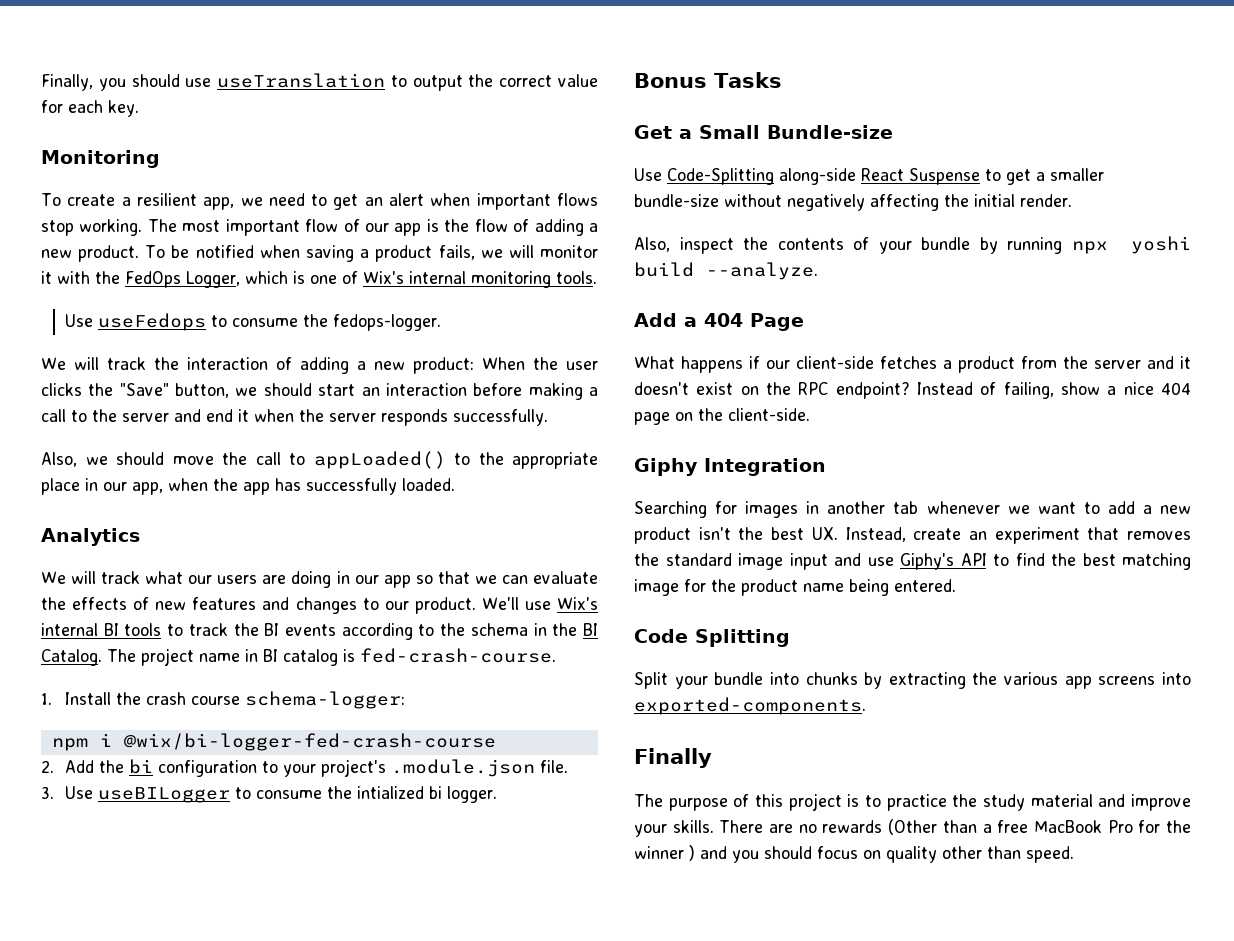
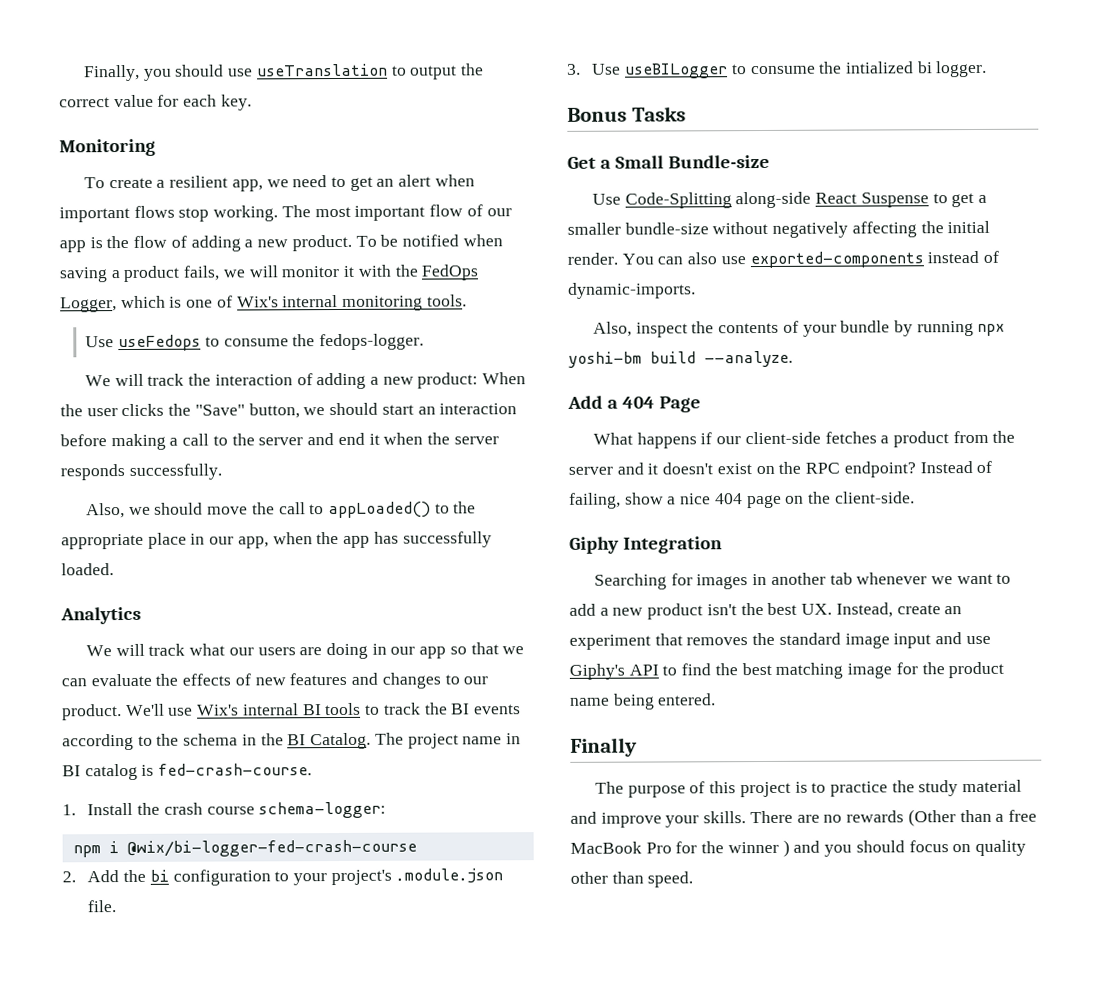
+ You can also use exported-components instead of dynamic-imports.
- Also, inspect the contents of your bundle by running npx yoshi build --analyze.
+ Also, inspect the contents of your bundle by running npx yoshi-bm build --analyze.
- Code Splitting
- Split your bundle into chunks by extracting the various app screens into exported-components.

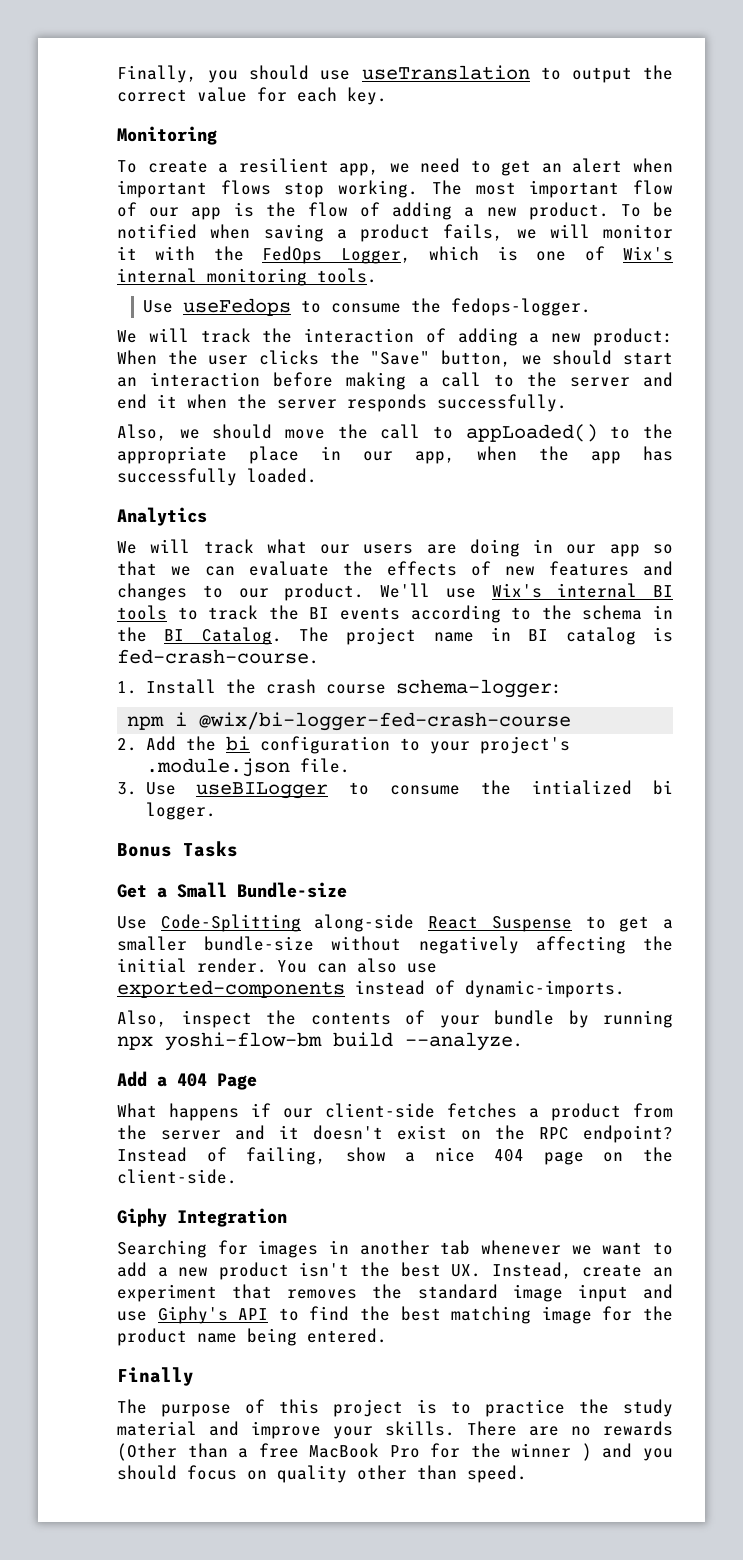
- Also, inspect the contents of your bundle by running npx yoshi-bm build --analyze.
+ Also, inspect the contents of your bundle by running npx yoshi-flow-bm build --analyze.

